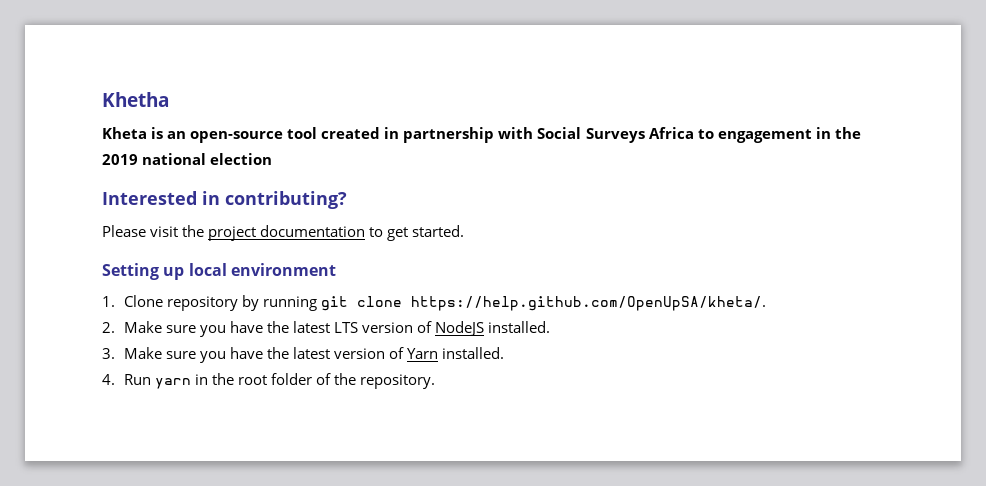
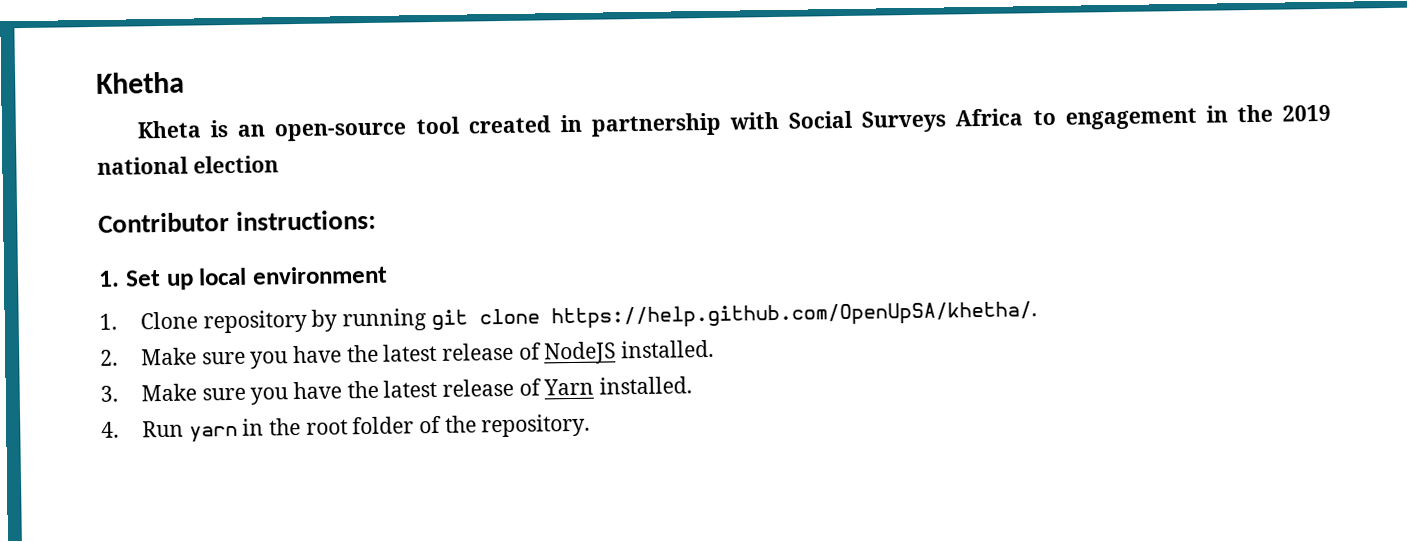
- Interested in contributing?
- Please visit the project documentation to get started.
- Setting up local environment
+ Contributor instructions:
+ 1. Set up local environment
- 1. Clone repository by running git clone https://help.github.com/OpenUpSA/kheta/.
+ 1. Clone repository by running git clone https://help.github.com/OpenUpSA/khetha/.
- 2. Make sure you have the latest LTS version of NodeJS installed.
+ 2. Make sure you have the latest release of NodeJS installed.
- 3. Make sure you have the latest version of Yarn installed.
+ 3. Make sure you have the latest release of Yarn installed.

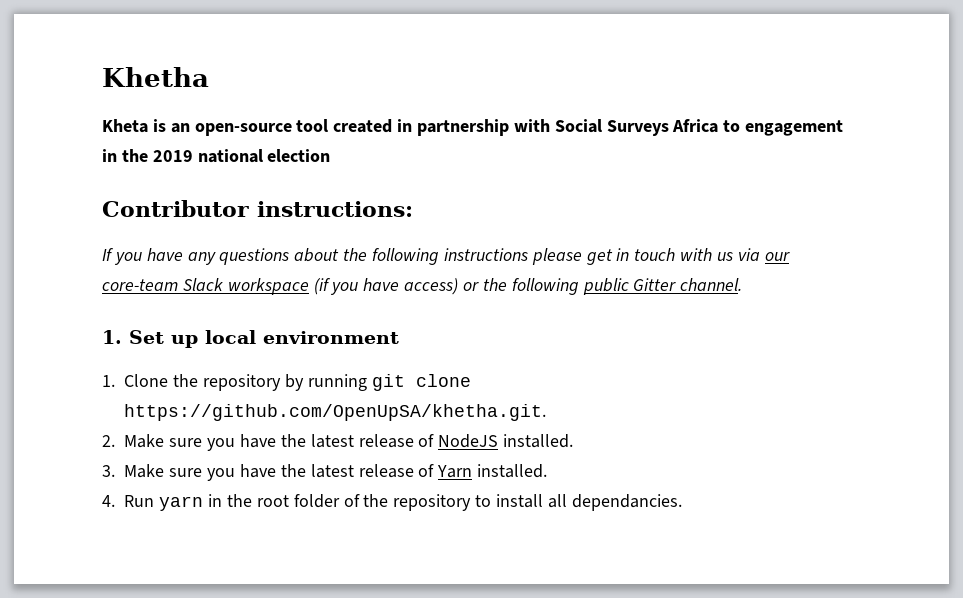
+ If you have any questions about the following instructions please get in touch with us via our core-team Slack workspace (if you have access) or the following public Gitter channel.
- 1. Clone repository by running git clone https://help.github.com/OpenUpSA/khetha/.
+ 1. Clone the repository by running git clone https://github.com/OpenUpSA/khetha.git.
- 4. Run yarn in the root folder of the repository.
+ 4. Run yarn in the root folder of the repository to install all dependancies.

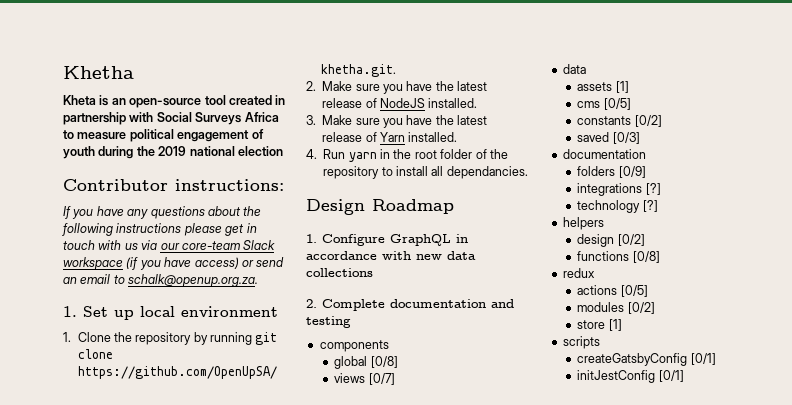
- Kheta is an open-source tool created in partnership with Social Surveys Africa to engagement in the 2019 national election
+ Kheta is an open-source tool created in partnership with Social Surveys Africa to measure political engagement of youth during the 2019 national election
- If you have any questions about the following instructions please get in touch with us via our core-team Slack workspace (if you have access) or the following public Gitter channel.
+ If you have any questions about the following instructions please get in touch with us via our core-team Slack workspace (if you have access) or send an email to schalk@openup.org.za.
+ Design Roadmap
+ 1. Configure GraphQL in accordance with new data collections
+ 2. Complete documentation and testing
+ components
+ global [0/8]
+ views [0/7]
+ data
+ assets [1]
+ cms [0/5]
+ constants [0/2]
+ saved [0/3]
+ documentation
+ folders [0/9]
+ integrations [?]
+ technology [?]
+ helpers
+ design [0/2]
+ functions [0/8]
+ redux
+ actions [0/5]
+ modules [0/2]
+ store [1]
+ scripts
+ createGatsbyConfig [0/1]
+ initJestConfig [0/1]

